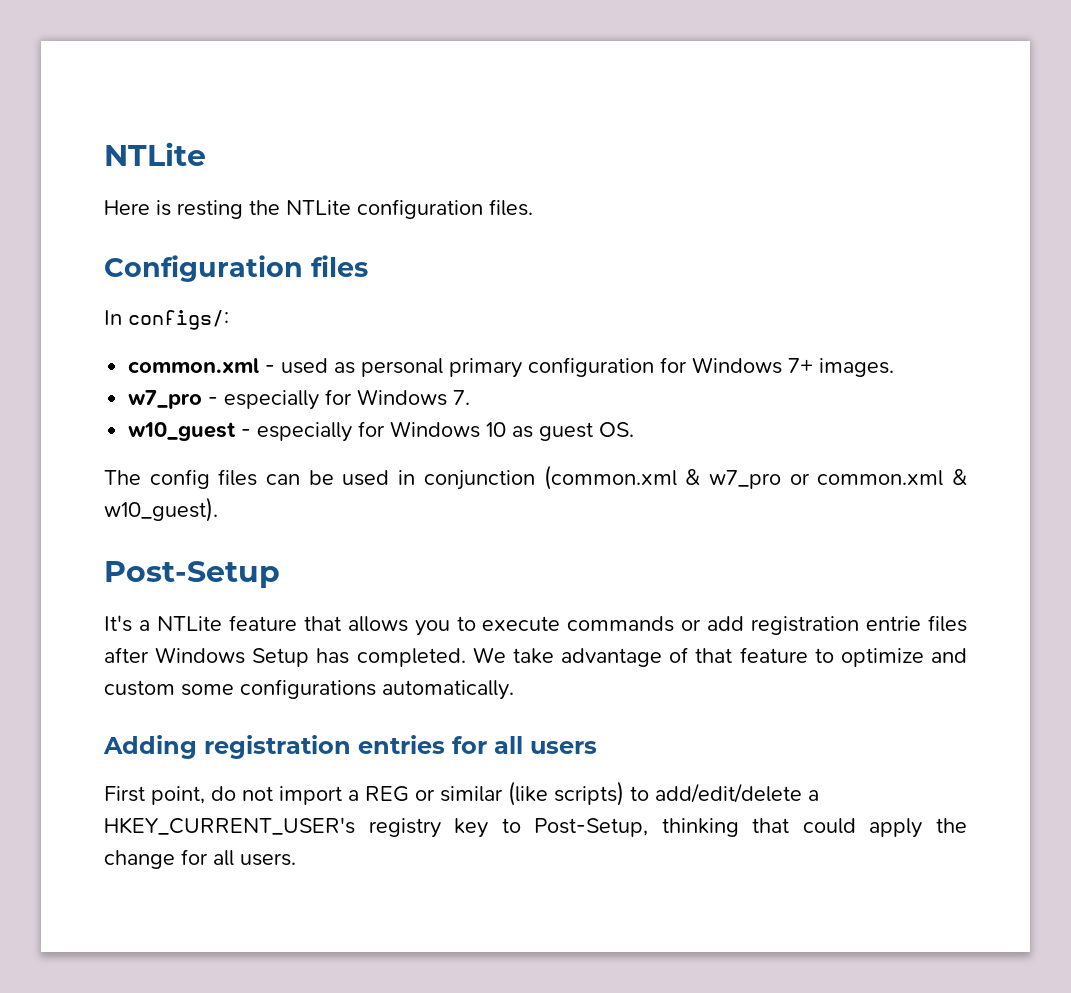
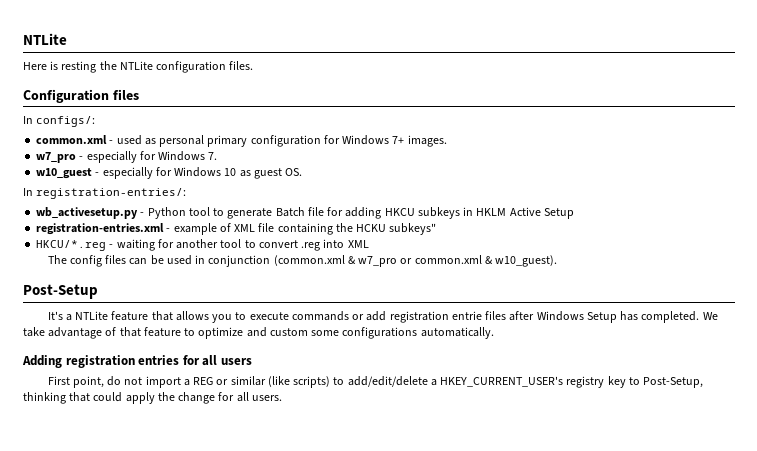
+ In registration-entries/:
+ wb_activesetup.py - Python tool to generate Batch file for adding HKCU subkeys in HKLM Active Setup
+ registration-entries.xml - example of XML file containing the HCKU subkeys"
+ HKCU/*.reg - waiting for another tool to convert .reg into XML

